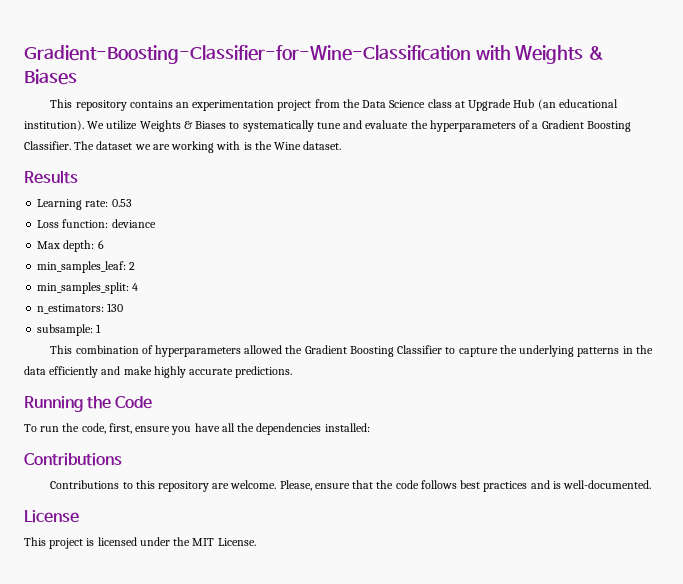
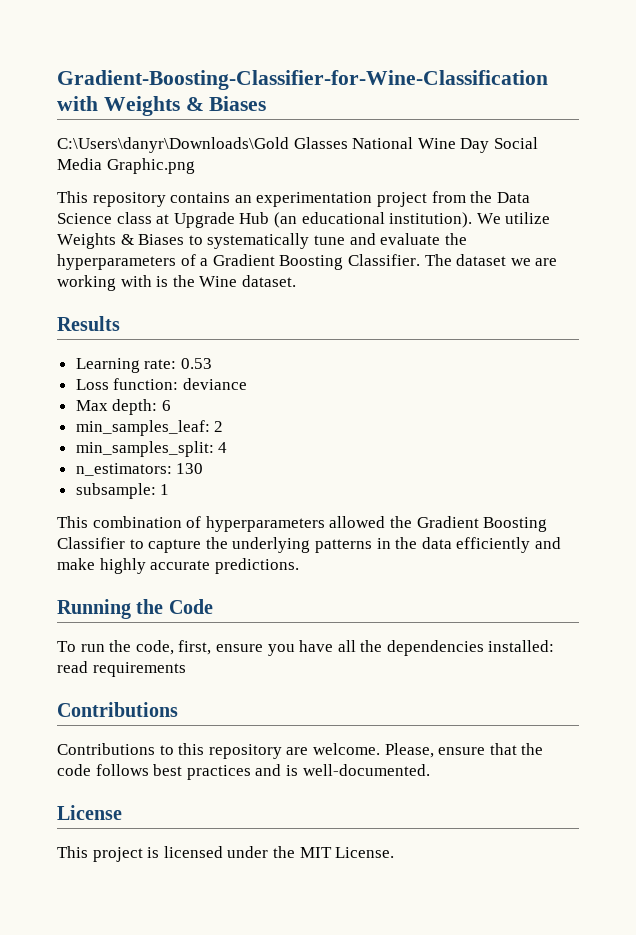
+ C:\Users\danyr\Downloads\Gold Glasses National Wine Day Social Media Graphic.png
- To run the code, first, ensure you have all the dependencies installed:
+ To run the code, first, ensure you have all the dependencies installed: read requirements

